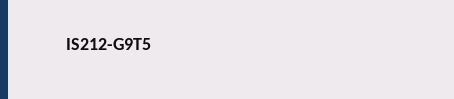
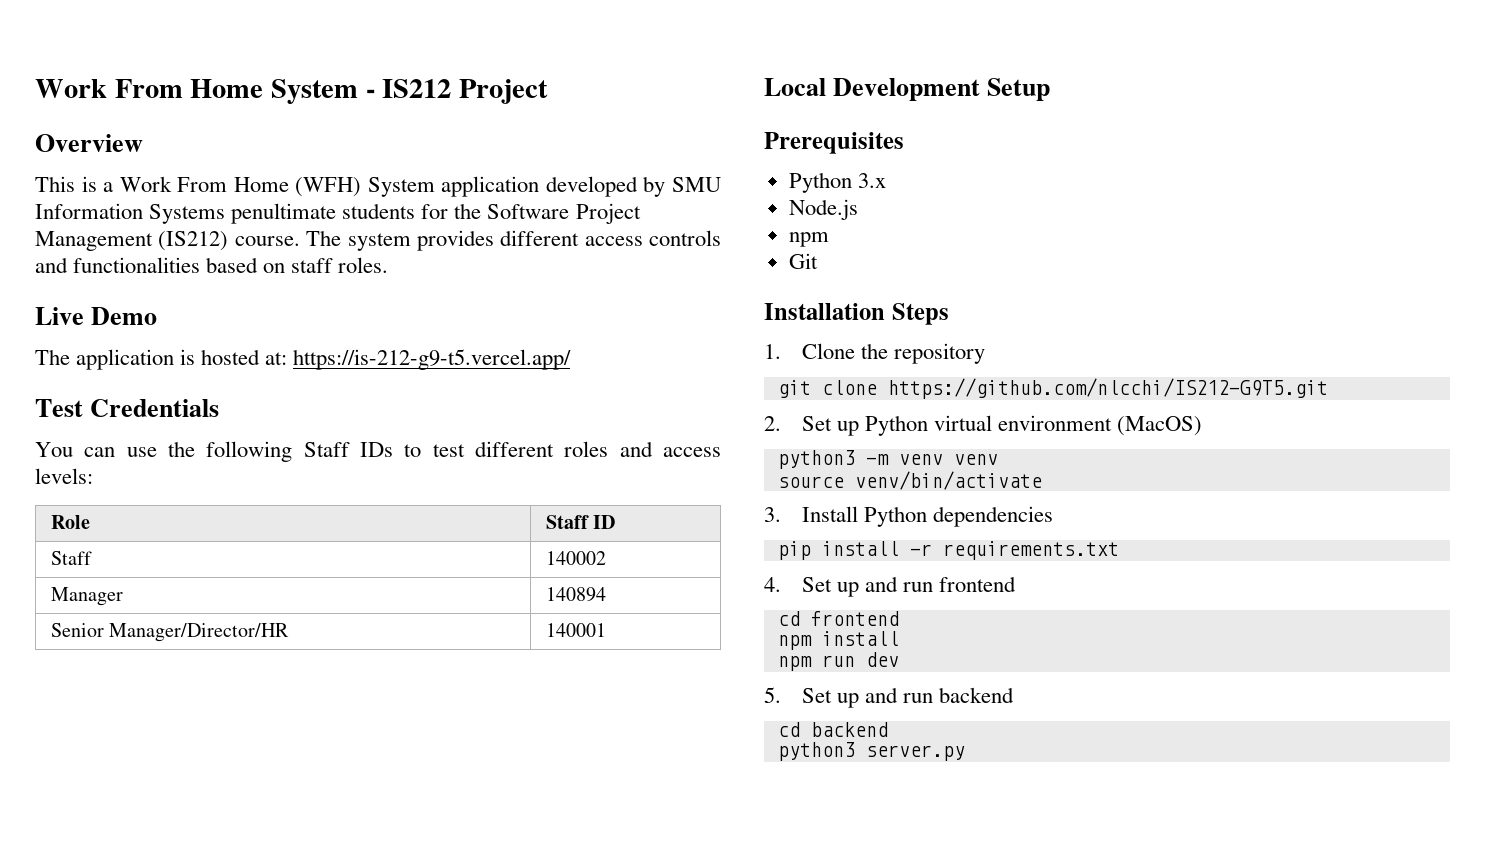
- IS212-G9T5
+ Work From Home System - IS212 Project
+ Overview
+ This is a Work From Home (WFH) System application developed by SMU Information Systems penultimate students for the Software Project Management (IS212) course. The system provides different access controls and functionalities based on staff roles.
+ Live Demo
+ The application is hosted at: https://is-212-g9-t5.vercel.app/
+ Test Credentials
+ You can use the following Staff IDs to test different roles and access levels:
+ Role | Staff ID
+ Staff | 140002
+ Manager | 140894
+ Senior Manager/Director/HR | 140001
+ Local Development Setup
+ Prerequisites
+ Python 3.x
+ Node.js
+ npm
+ Git
+ Installation Steps
+ 1. Clone the repository
+ git clone https://github.com/nlcchi/IS212-G9T5.git
+ 2. Set up Python virtual environment (MacOS)
+ python3 -m venv venv
+ source venv/bin/activate
+ 3. Install Python dependencies
+ pip install -r requirements.txt
+ 4. Set up and run frontend
+ cd frontend
+ npm install
+ npm run dev
+ 5. Set up and run backend
+ cd backend
+ python3 server.py

